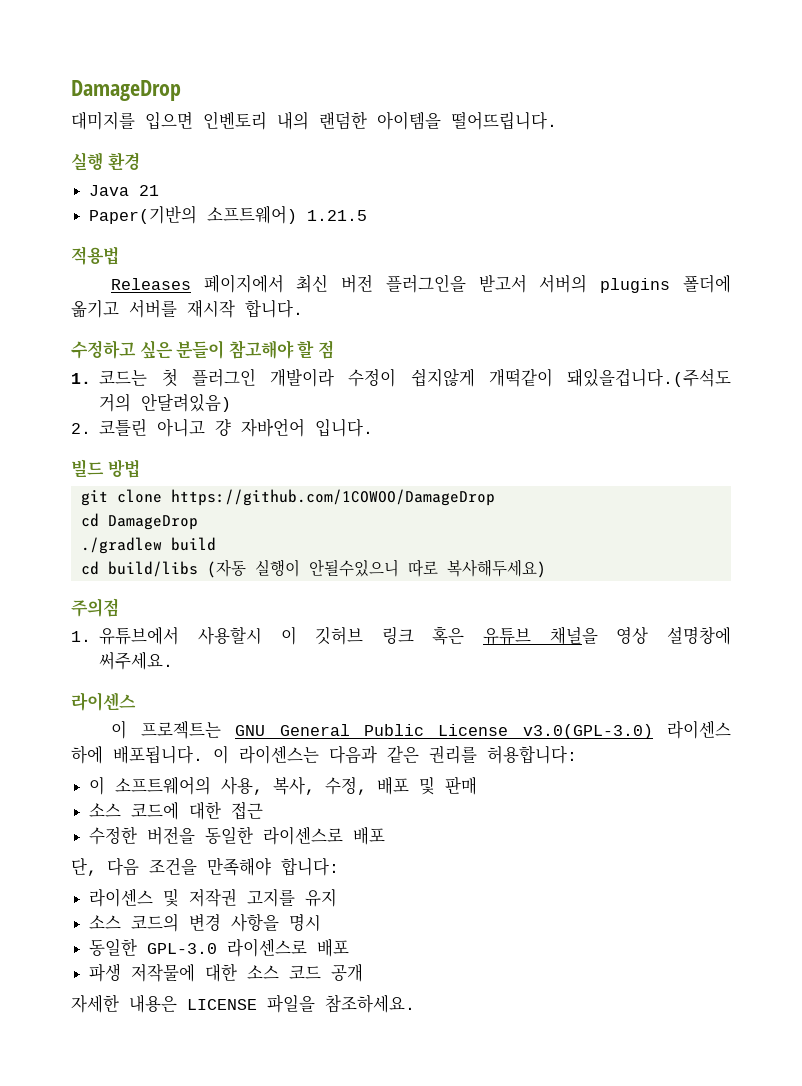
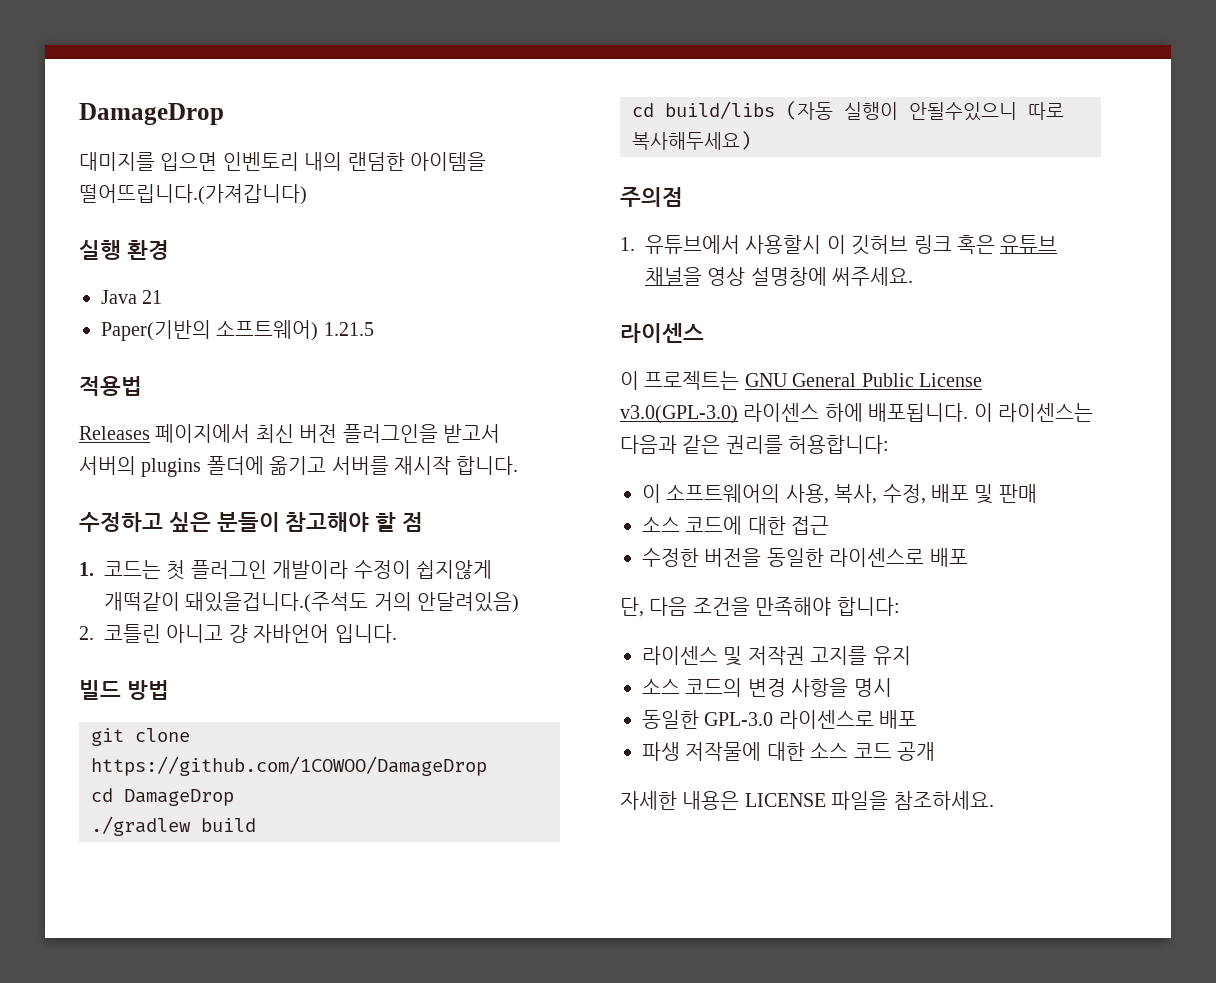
- 대미지를 입으면 인벤토리 내의 랜덤한 아이템을 떨어뜨립니다.
+ 대미지를 입으면 인벤토리 내의 랜덤한 아이템을 떨어뜨립니다.(가져갑니다)

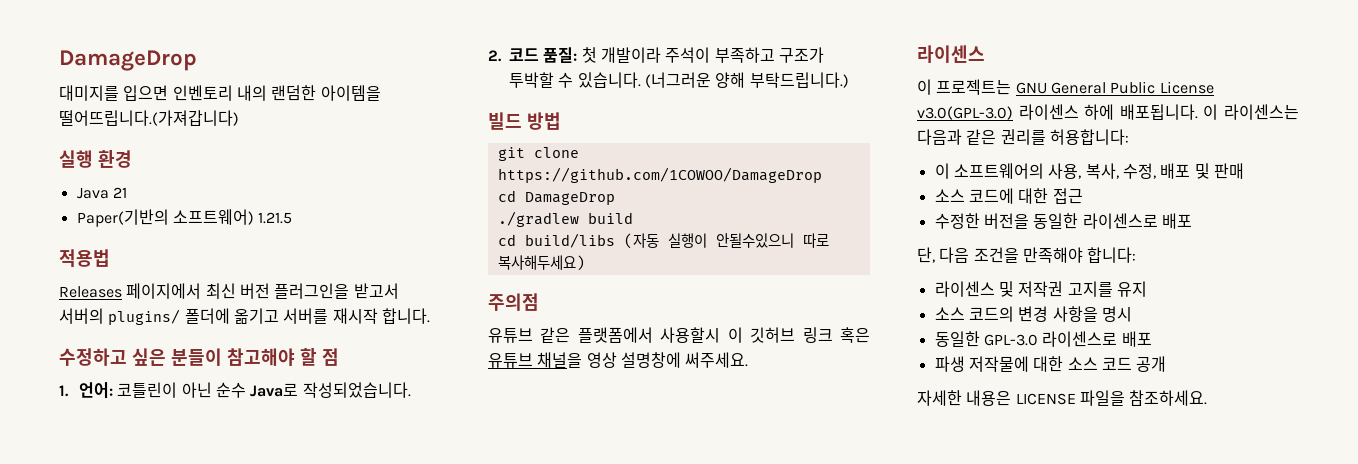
- Releases 페이지에서 최신 버전 플러그인을 받고서 서버의 plugins 폴더에 옮기고 서버를 재시작 합니다.
+ Releases 페이지에서 최신 버전 플러그인을 받고서 서버의 plugins/ 폴더에 옮기고 서버를 재시작 합니다.
- 1. 코드는 첫 플러그인 개발이라 수정이 쉽지않게 개떡같이 돼있을겁니다.(주석도 거의 안달려있음)
- 2. 코틀린 아니고 걍 자바언어 입니다.
+ 1. 언어: 코틀린이 아닌 순수 Java로 작성되었습니다.
+ 2. 코드 품질: 첫 개발이라 주석이 부족하고 구조가 투박할 수 있습니다. (너그러운 양해 부탁드립니다.)
- 1. 유튜브에서 사용할시 이 깃허브 링크 혹은 유튜브 채널을 영상 설명창에 써주세요.
+ 유튜브 같은 플랫폼에서 사용할시 이 깃허브 링크 혹은 유튜브 채널을 영상 설명창에 써주세요.

